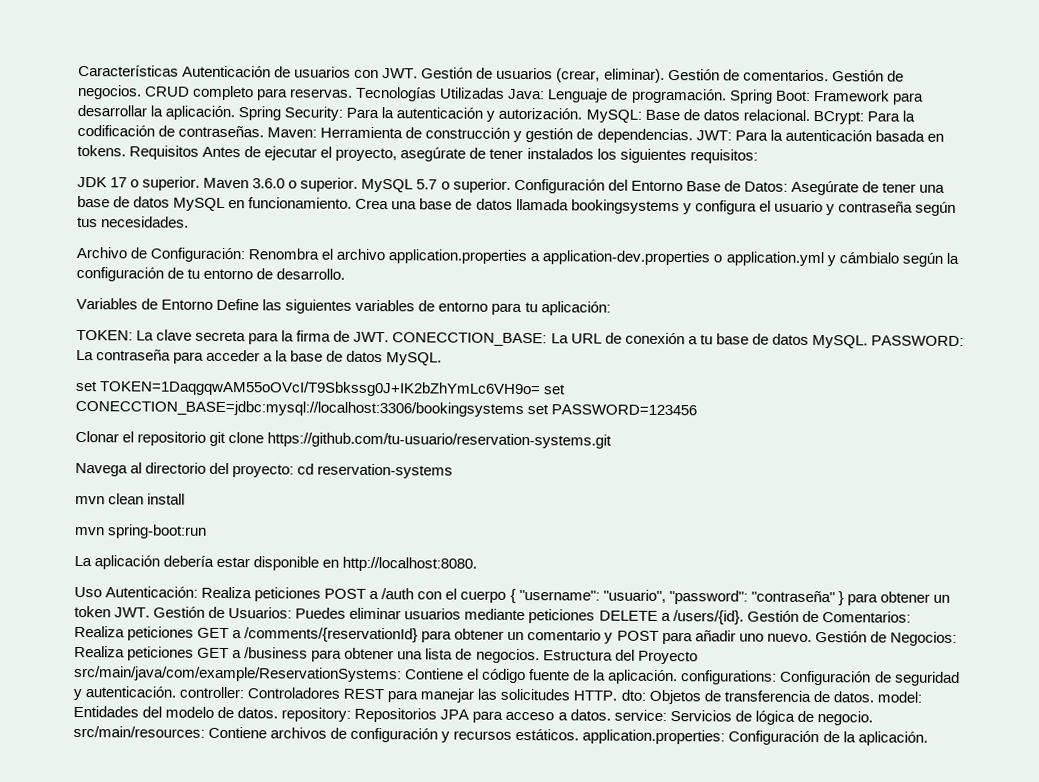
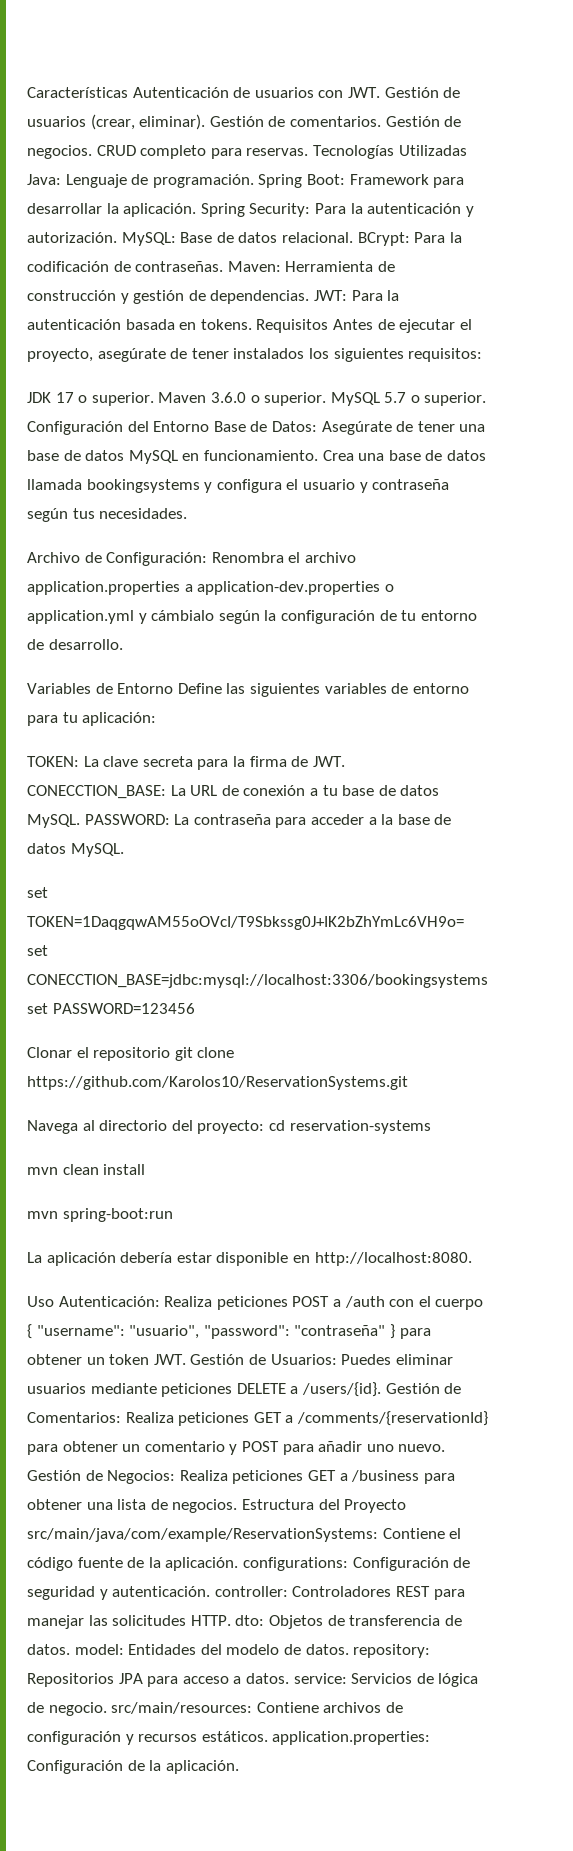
- Clonar el repositorio git clone https://github.com/tu-usuario/reservation-systems.git
+ Clonar el repositorio git clone https://github.com/Karolos10/ReservationSystems.git

